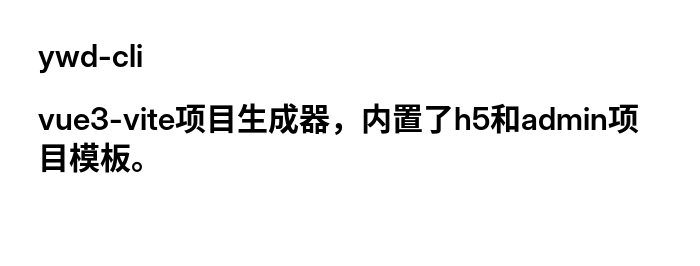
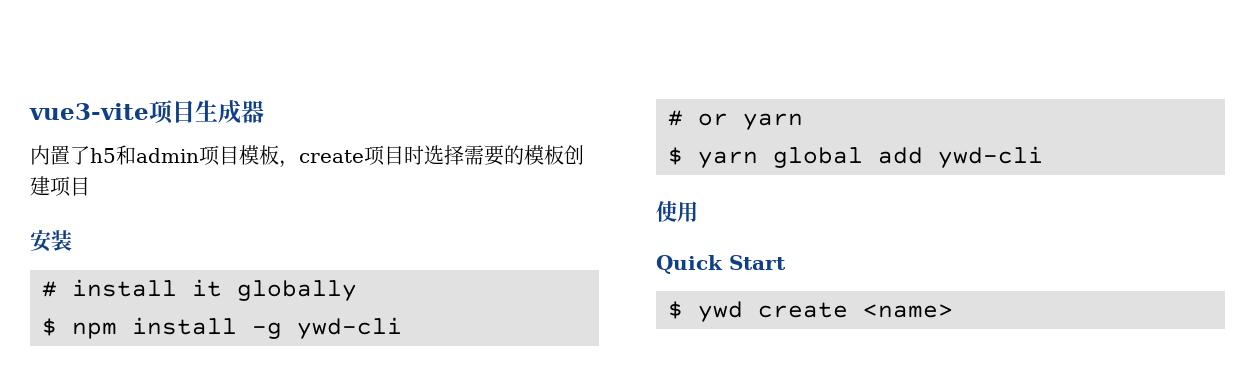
- ywd-cli
- vue3-vite项目生成器，内置了h5和admin项目模板。
+ vue3-vite项目生成器
+ 内置了h5和admin项目模板，create项目时选择需要的模板创建项目
+ 安装
+ # install it globally
+ $ npm install -g ywd-cli
+ # or yarn
+ $ yarn global add ywd-cli
+ 使用
+ Quick Start
+ $ ywd create <name>

